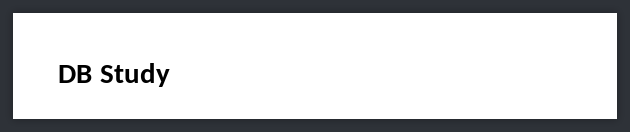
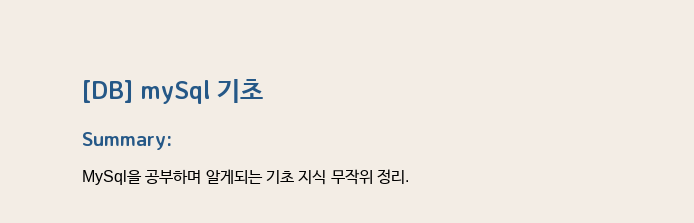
- DB Study
+ [DB] mySql 기초
+ Summary:
+ MySql을 공부하며 알게되는 기초 지식 무작위 정리.

